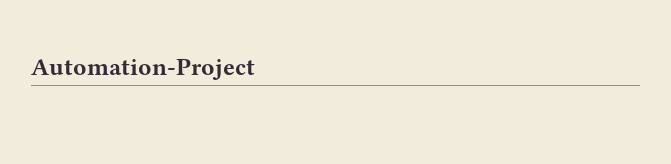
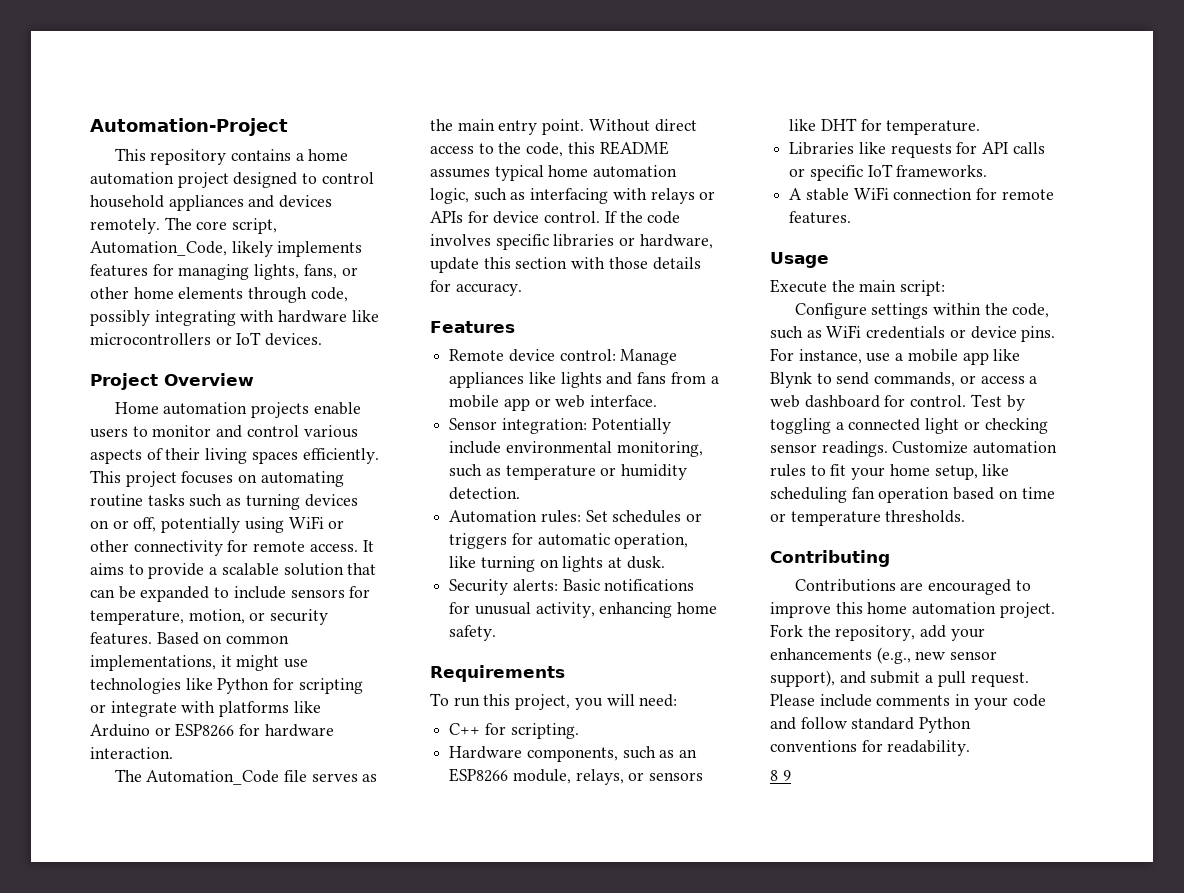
+ This repository contains a home automation project designed to control household appliances and devices remotely. The core script, Automation_Code, likely implements features for managing lights, fans, or other home elements through code, possibly integrating with hardware like microcontrollers or IoT devices.
+ Project Overview
+ Home automation projects enable users to monitor and control various aspects of their living spaces efficiently. This project focuses on automating routine tasks such as turning devices on or off, potentially using WiFi or other connectivity for remote access. It aims to provide a scalable solution that can be expanded to include sensors for temperature, motion, or security features. Based on common implementations, it might use technologies like Python for scripting or integrate with platforms like Arduino or ESP8266 for hardware interaction.
+ The Automation_Code file serves as the main entry point. Without direct access to the code, this README assumes typical home automation logic, such as interfacing with relays or APIs for device control. If the code involves specific libraries or hardware, update this section with those details for accuracy.
+ Features
+ Remote device control: Manage appliances like lights and fans from a mobile app or web interface.
+ Sensor integration: Potentially include environmental monitoring, such as temperature or humidity detection.
+ Automation rules: Set schedules or triggers for automatic operation, like turning on lights at dusk.
+ Security alerts: Basic notifications for unusual activity, enhancing home safety.
+ Requirements
+ To run this project, you will need:
+ C++ for scripting.
+ Hardware components, such as an ESP8266 module, relays, or sensors like DHT for temperature.
+ Libraries like requests for API calls or specific IoT frameworks.
+ A stable WiFi connection for remote features.
+ Usage
+ Execute the main script:
+ Configure settings within the code, such as WiFi credentials or device pins. For instance, use a mobile app like Blynk to send commands, or access a web dashboard for control. Test by toggling a connected light or checking sensor readings. Customize automation rules to fit your home setup, like scheduling fan operation based on time or temperature thresholds.
+ Contributing
+ Contributions are encouraged to improve this home automation project. Fork the repository, add your enhancements (e.g., new sensor support), and submit a pull request. Please include comments in your code and follow standard Python conventions for readability.
+ 8 9

